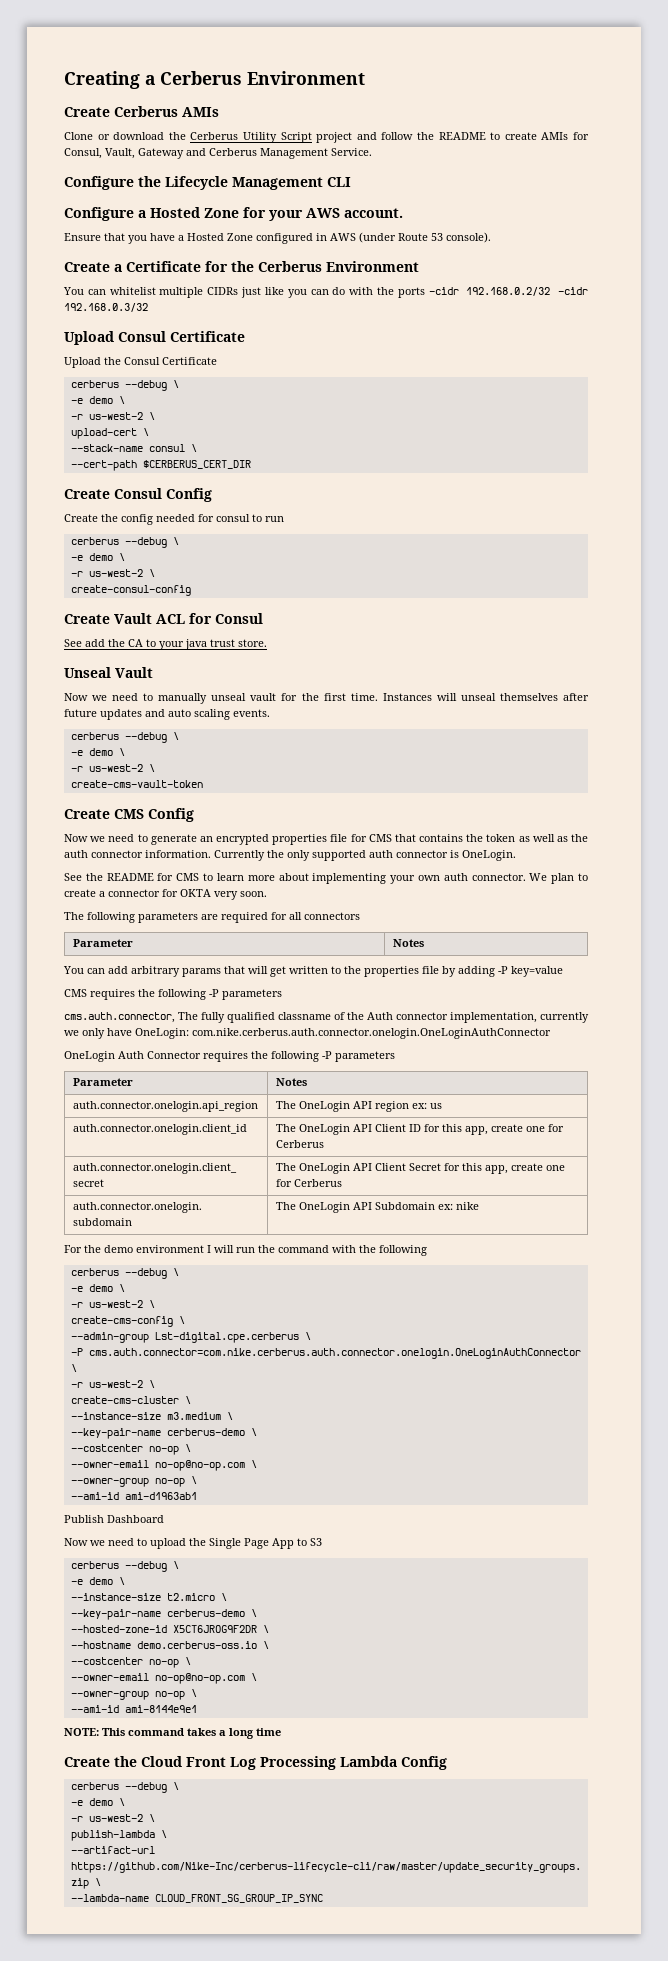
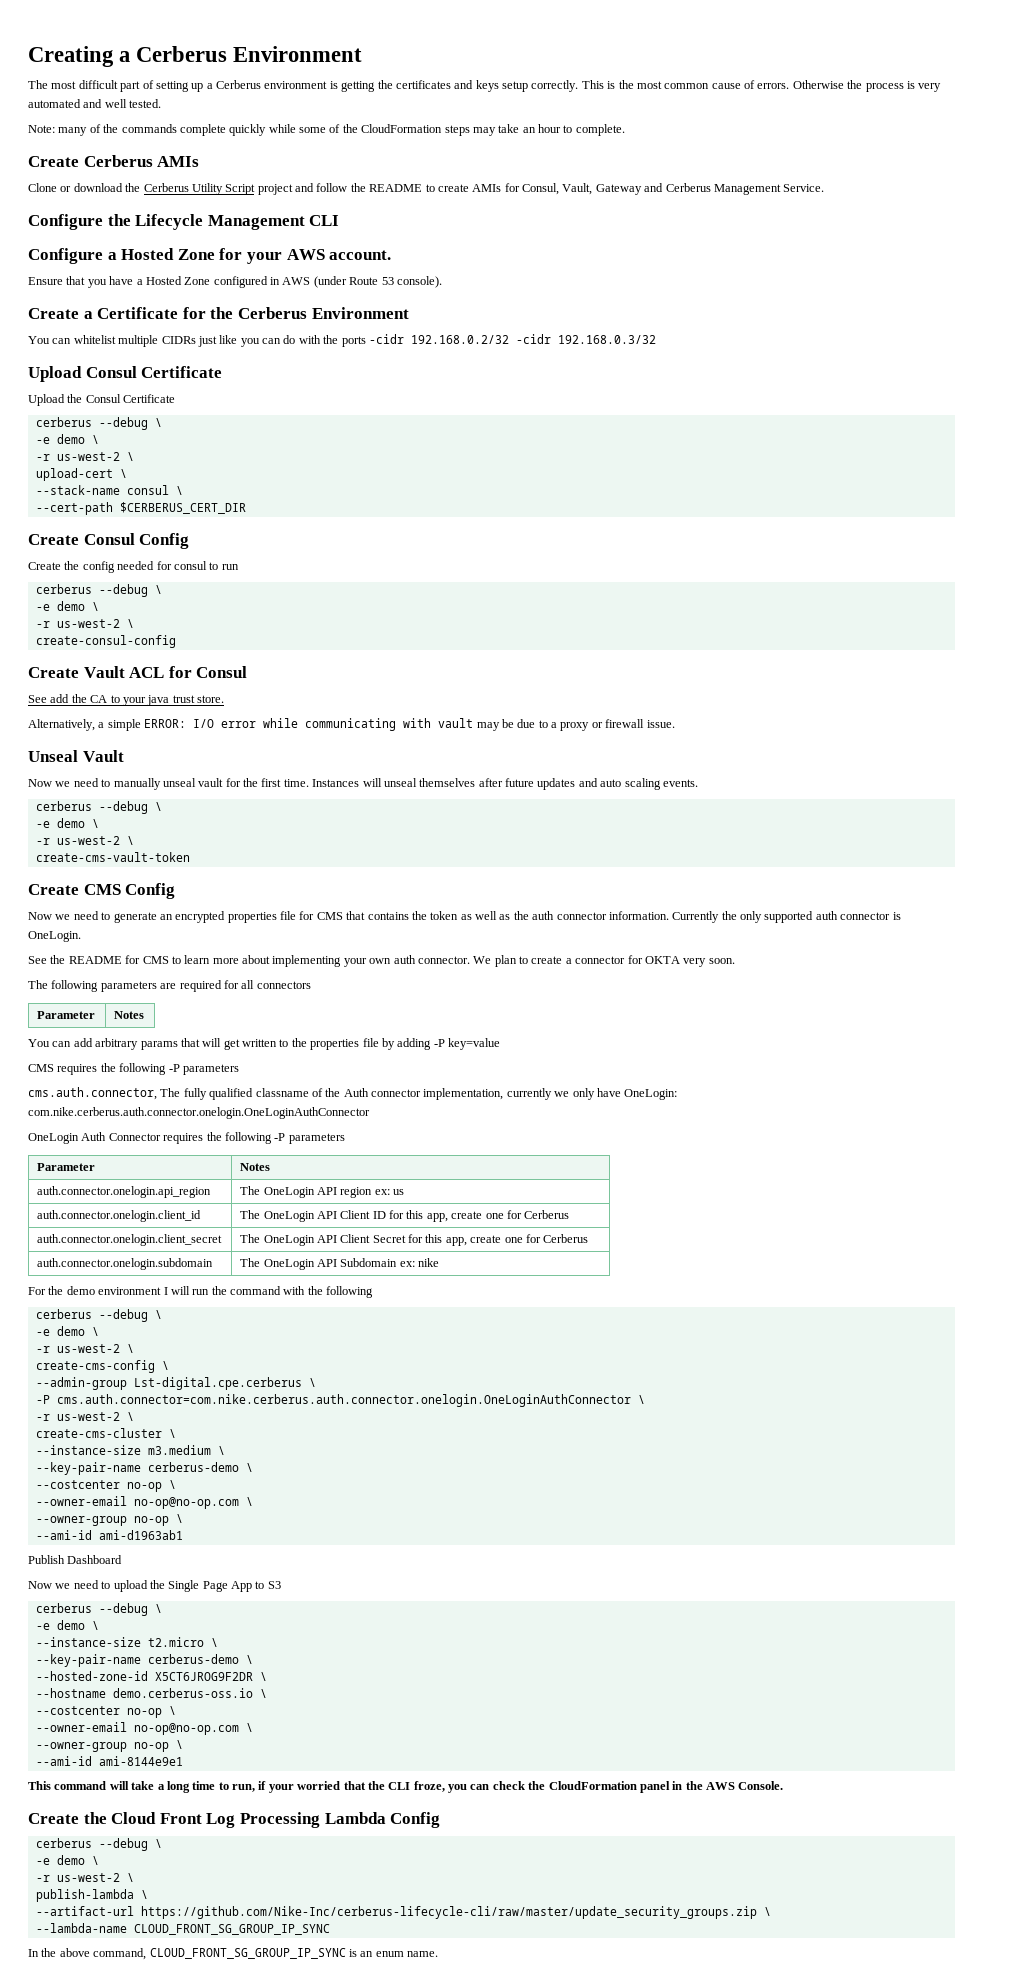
+ The most difficult part of setting up a Cerberus environment is getting the certificates and keys setup correctly. This is the most common cause of errors. Otherwise the process is very automated and well tested.
+ Note: many of the commands complete quickly while some of the CloudFormation steps may take an hour to complete.
+ Alternatively, a simple ERROR: I/O error while communicating with vault may be due to a proxy or firewall issue.
- NOTE: This command takes a long time
+ This command will take a long time to run, if your worried that the CLI froze, you can check the CloudFormation panel in the AWS Console.
+ In the above command, CLOUD_FRONT_SG_GROUP_IP_SYNC is an enum name.

